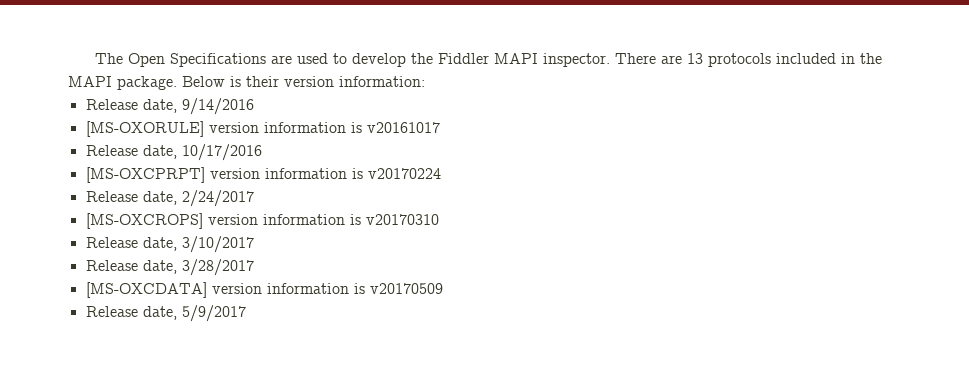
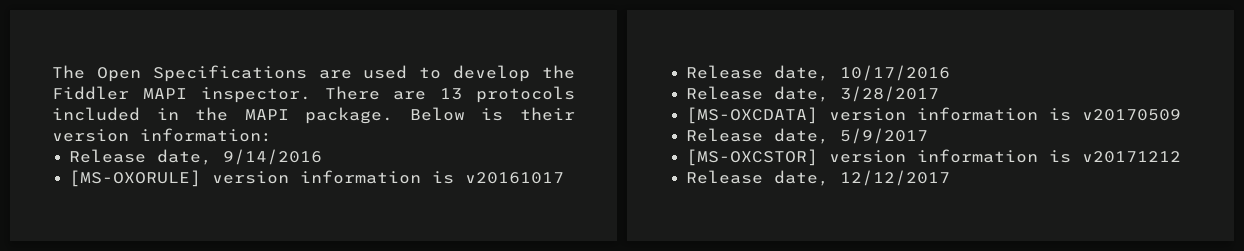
- [MS-OXCPRPT] version information is v20170224
- Release date, 2/24/2017
- [MS-OXCROPS] version information is v20170310
- Release date, 3/10/2017
+ [MS-OXCSTOR] version information is v20171212
+ Release date, 12/12/2017

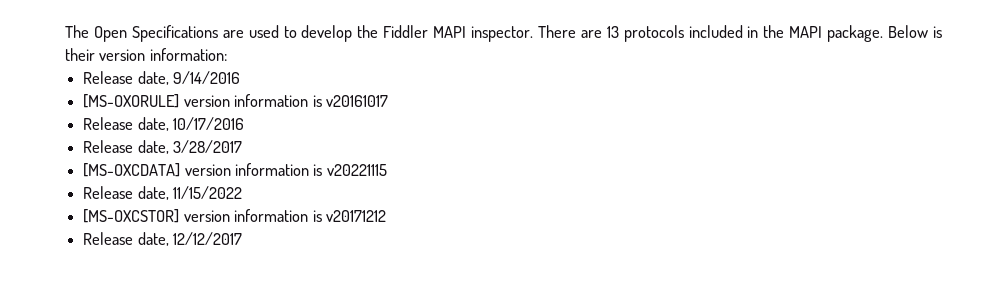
- [MS-OXCDATA] version information is v20170509
- Release date, 5/9/2017
+ [MS-OXCDATA] version information is v20221115
+ Release date, 11/15/2022

